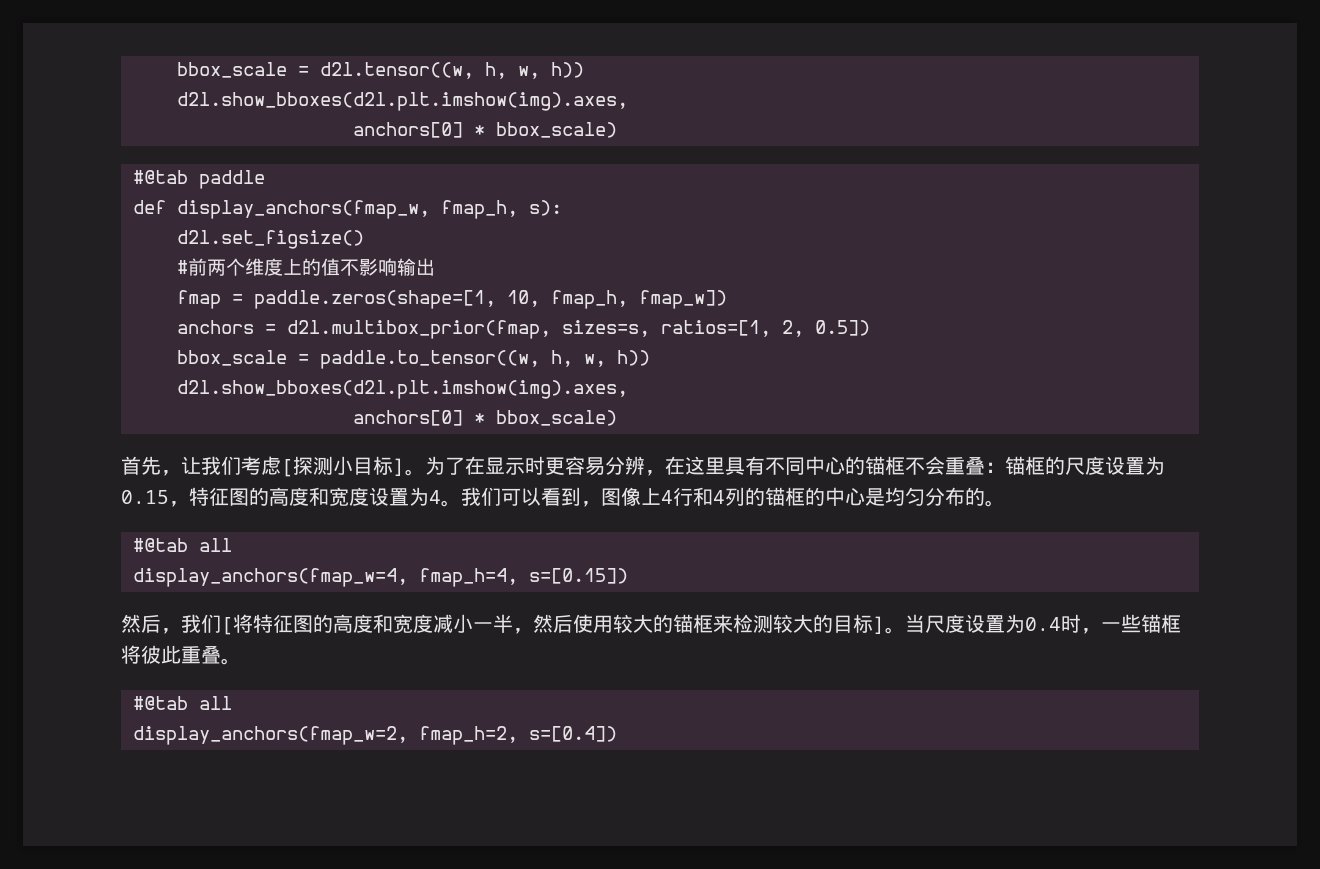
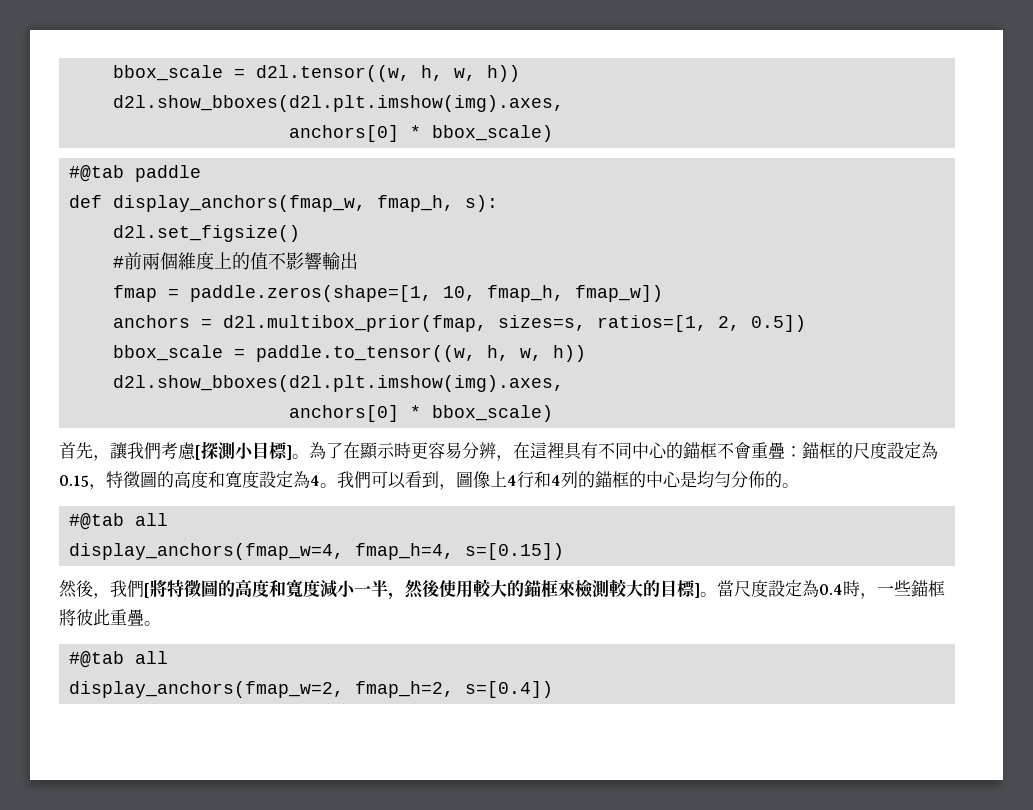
- #前两个维度上的值不影响输出
+ #前兩個維度上的值不影響輸出
- 首先，让我们考虑[探测小目标]。为了在显示时更容易分辨，在这里具有不同中心的锚框不会重叠：锚框的尺度设置为0.15，特征图的高度和宽度设置为4。
+ 首先，讓我們考慮[探測小目標]。為了在顯示時更容易分辨，在這裡具有不同中心的錨框不會重疊：錨框的尺度設定為0.15，特徵圖的高度和寬度設定為4。
- 我们可以看到，图像上4行和4列的锚框的中心是均匀分布的。
+ 我們可以看到，圖像上4行和4列的錨框的中心是均勻分佈的。
- 然后，我们[将特征图的高度和宽度减小一半，然后使用较大的锚框来检测较大的目标]。当尺度设置为0.4时，一些锚框将彼此重叠。
+ 然後，我們[將特徵圖的高度和寬度減小一半，然後使用較大的錨框來檢測較大的目標]。當尺度設定為0.4時，一些錨框將彼此重疊。

